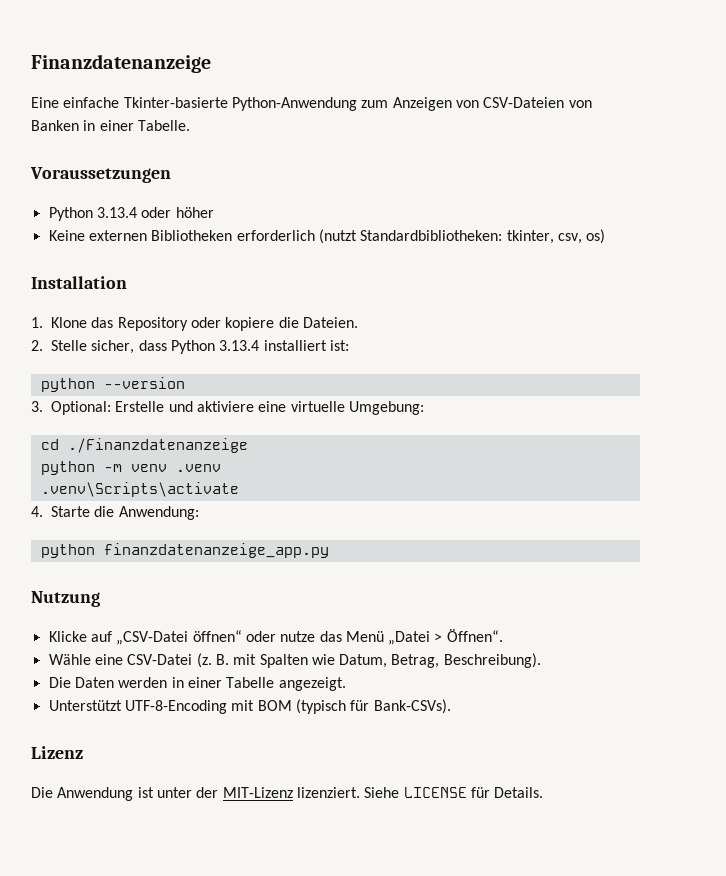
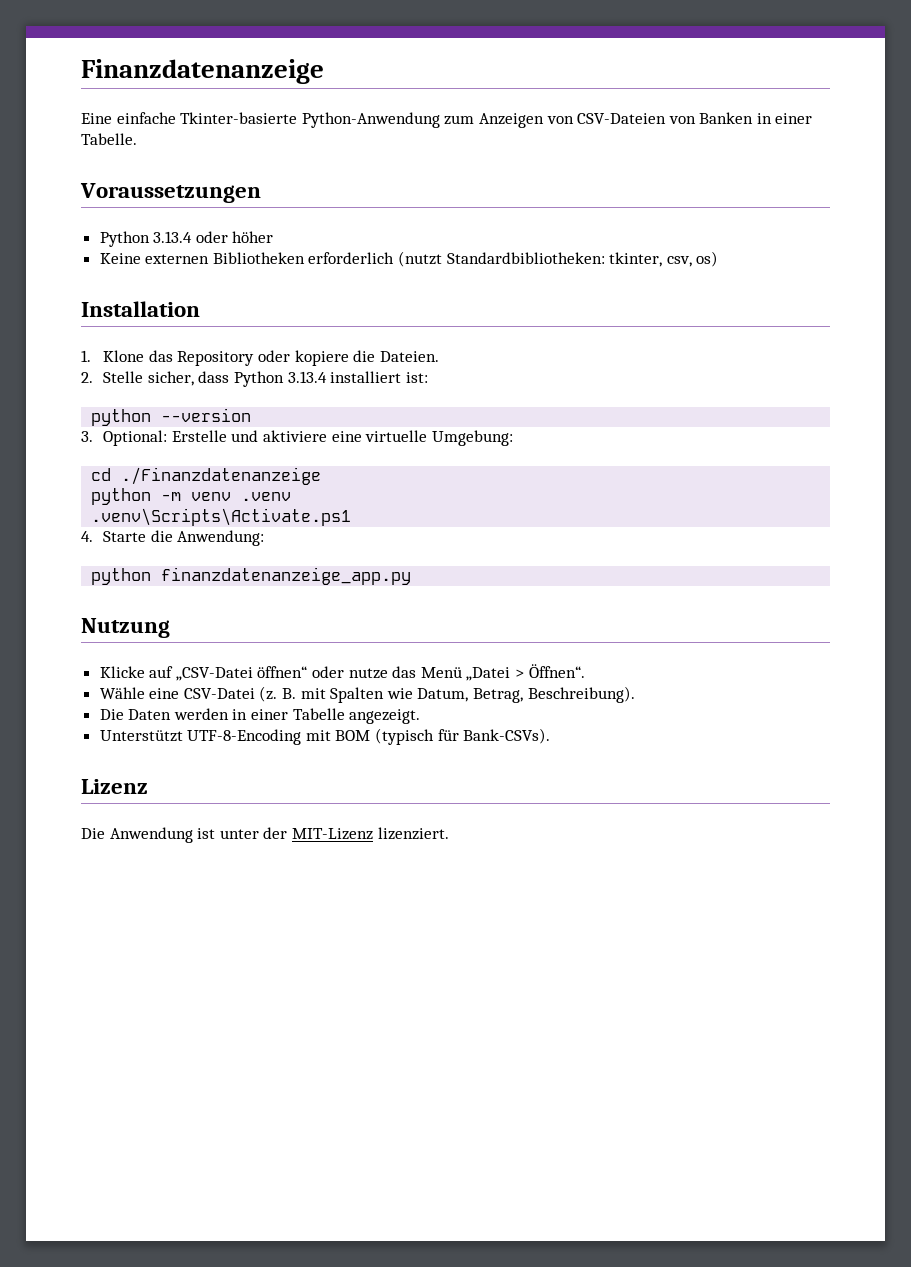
- .venv\Scripts\activate
+ .venv\Scripts\Activate.ps1
- Siehe LICENSE für Details.

